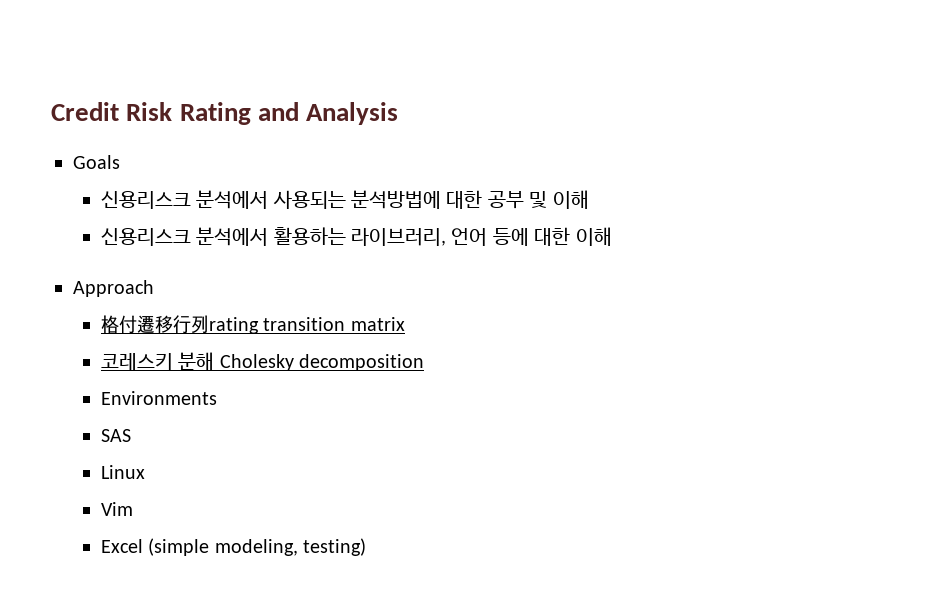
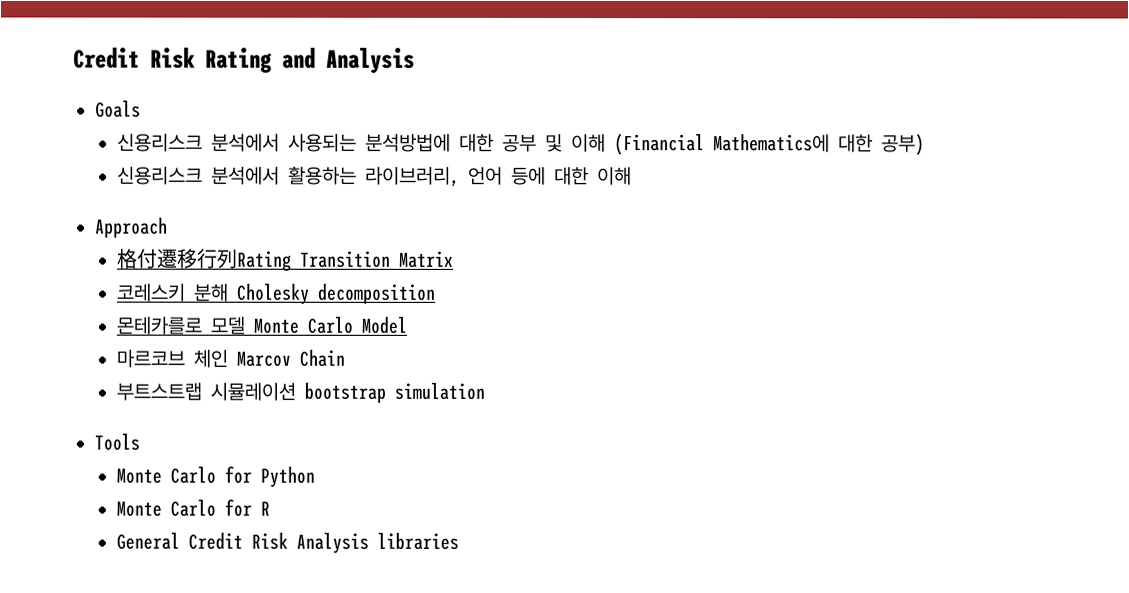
- 신용리스크 분석에서 사용되는 분석방법에 대한 공부 및 이해
+ 신용리스크 분석에서 사용되는 분석방법에 대한 공부 및 이해 (Financial Mathematics에 대한 공부)
- 格付遷移行列rating transition matrix
+ 格付遷移行列Rating Transition Matrix
- Environments
- SAS
- Linux
- Vim
- Excel (simple modeling, testing)
+ 몬테카를로 모델 Monte Carlo Model
+ 마르코브 체인 Marcov Chain
+ 부트스트랩 시뮬레이션 bootstrap simulation
+ Tools
+ Monte Carlo for Python
+ Monte Carlo for R
+ General Credit Risk Analysis libraries

